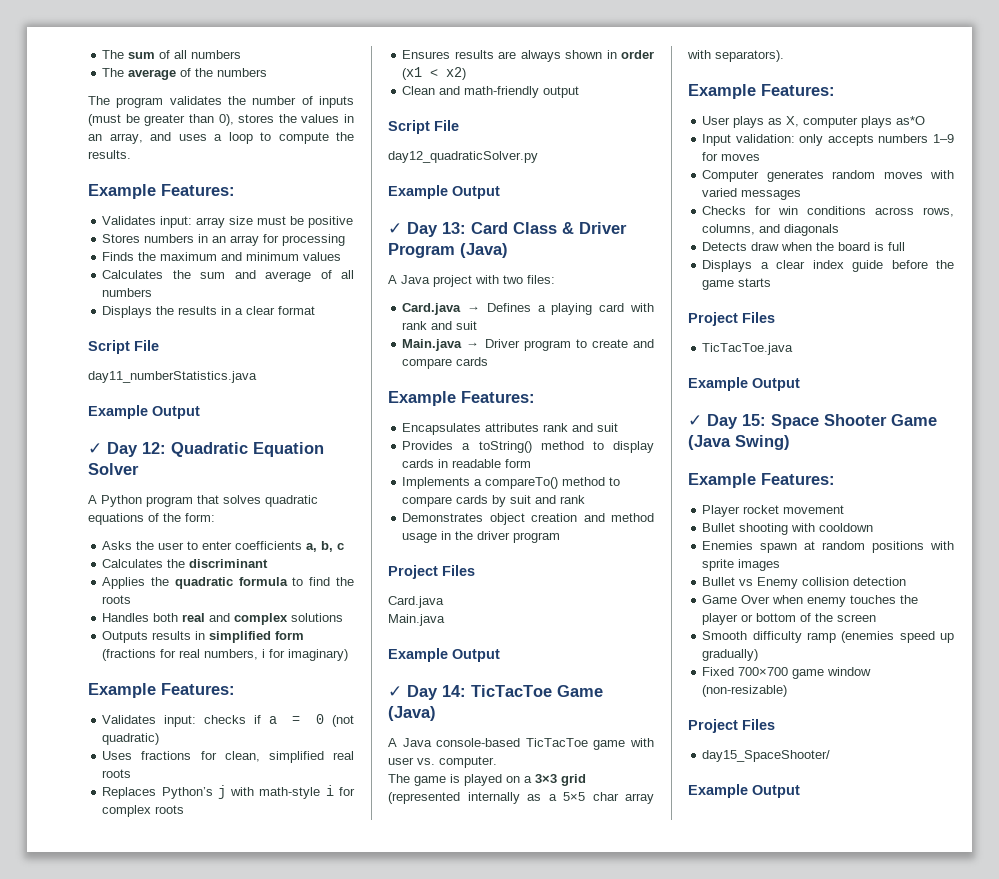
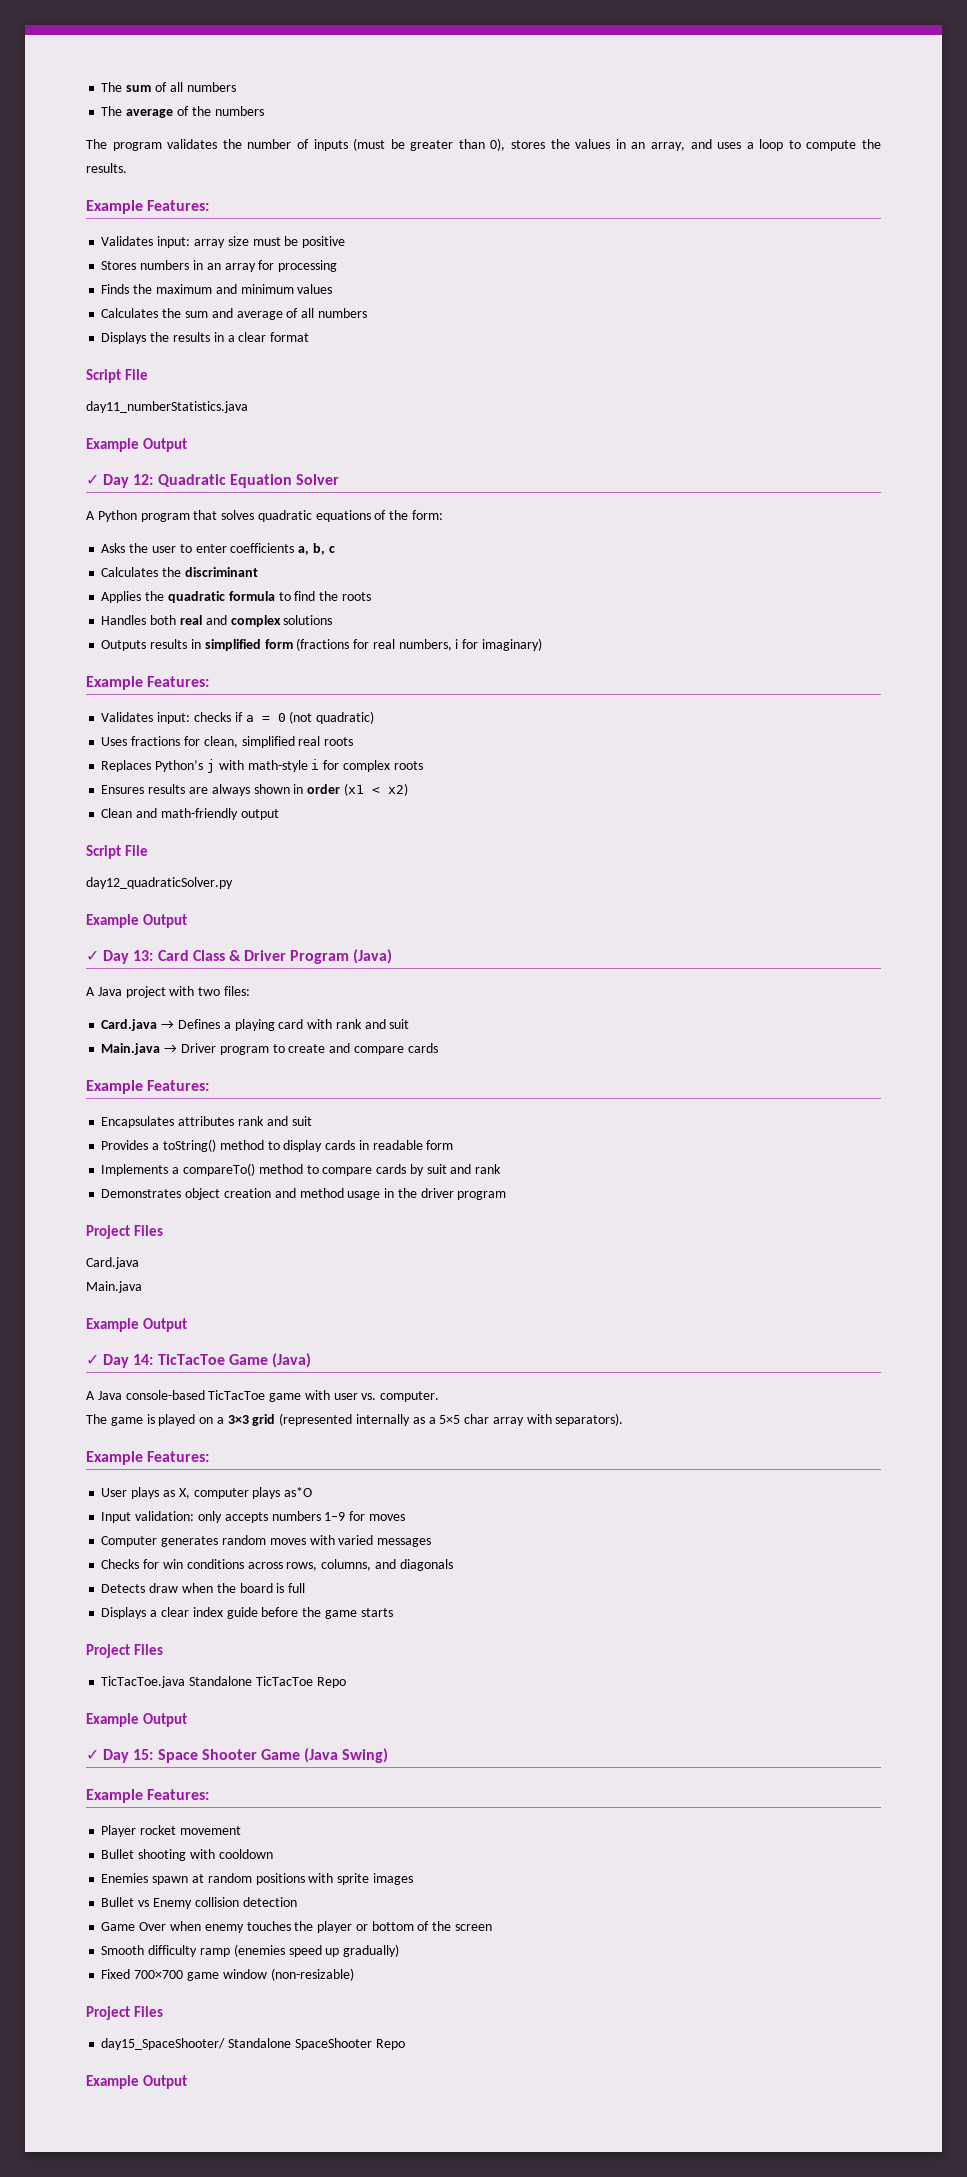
- TicTacToe.java
+ TicTacToe.java Standalone TicTacToe Repo
- day15_SpaceShooter/
+ day15_SpaceShooter/ Standalone SpaceShooter Repo

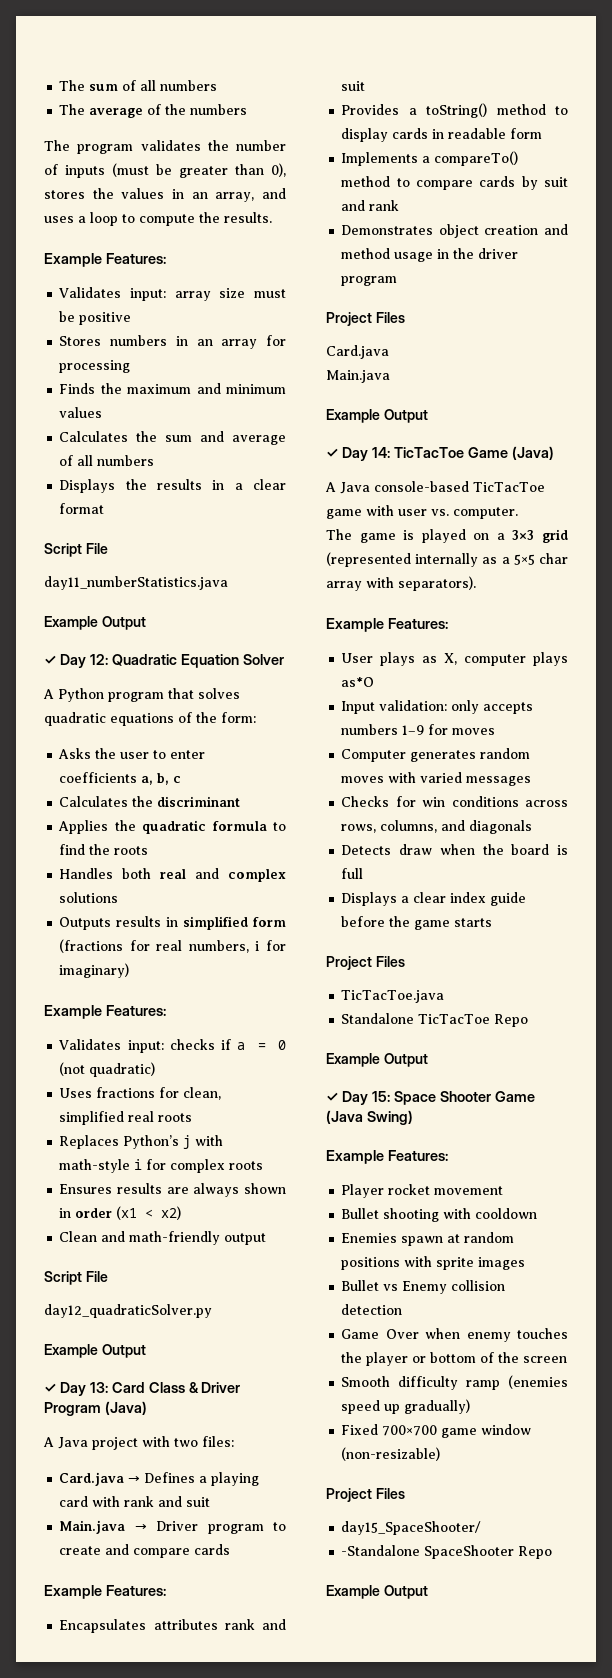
- TicTacToe.java Standalone TicTacToe Repo
+ TicTacToe.java
+ Standalone TicTacToe Repo
- day15_SpaceShooter/ Standalone SpaceShooter Repo
+ day15_SpaceShooter/
+ -Standalone SpaceShooter Repo

